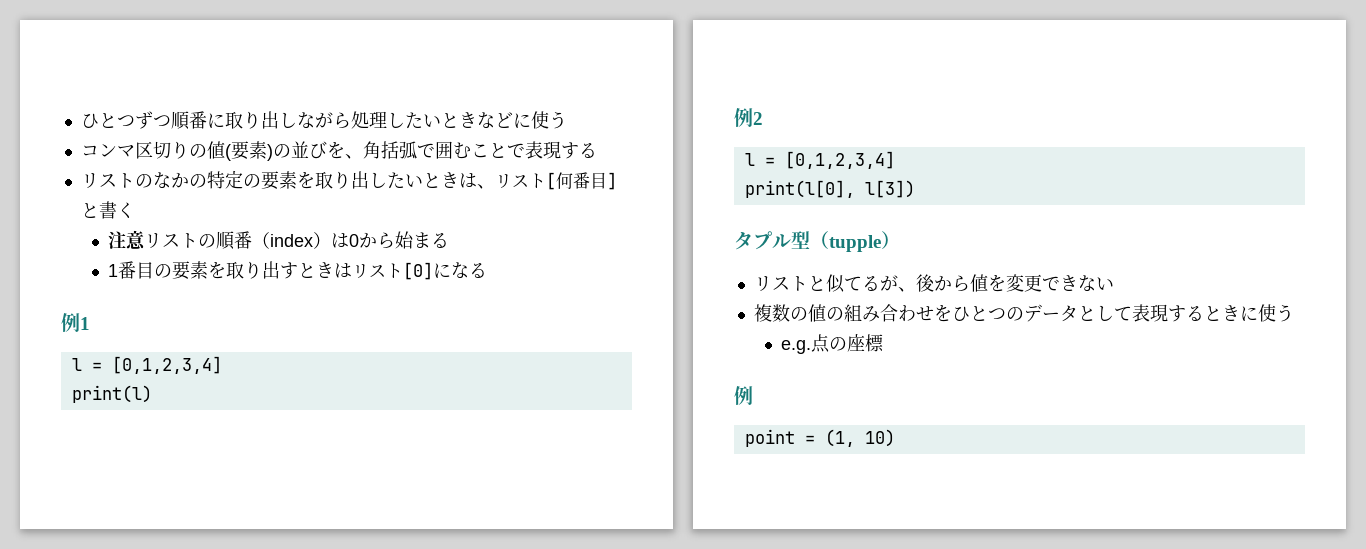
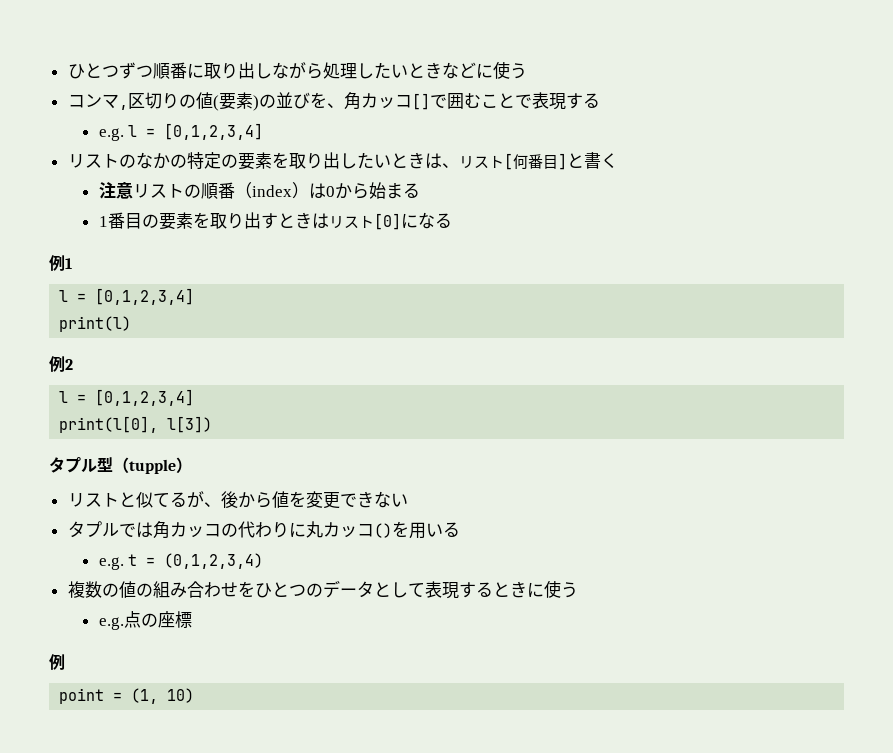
- コンマ区切りの値(要素)の並びを、角括弧で囲むことで表現する
+ コンマ,区切りの値(要素)の並びを、角カッコ[]で囲むことで表現する
+ e.g. l = [0,1,2,3,4]
+ タプルでは角カッコの代わりに丸カッコ()を用いる
+ e.g. t = (0,1,2,3,4)

